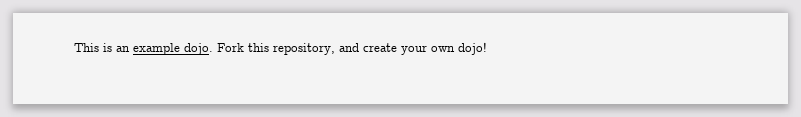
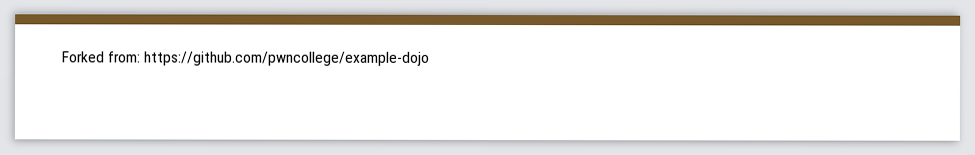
- This is an example dojo. Fork this repository, and create your own dojo!
+ Forked from: https://github.com/pwncollege/example-dojo

